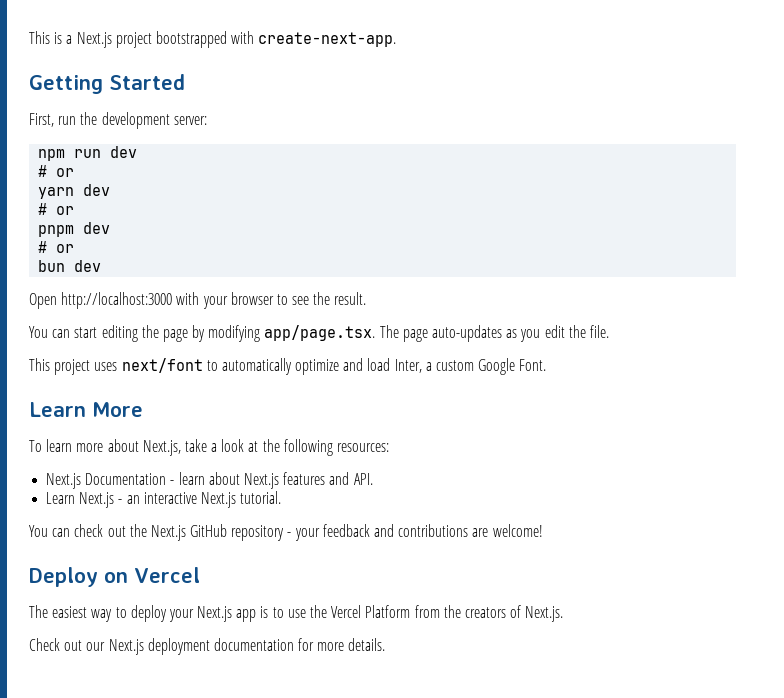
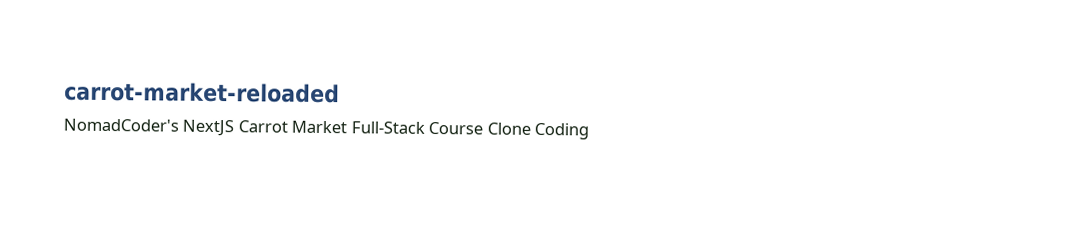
- This is a Next.js project bootstrapped with create-next-app.
- Getting Started
- First, run the development server:
- npm run dev
- # or
- yarn dev
- # or
- pnpm dev
- # or
- bun dev
- Open http://localhost:3000 with your browser to see the result.
- You can start editing the page by modifying app/page.tsx. The page auto-updates as you edit the file.
- This project uses next/font to automatically optimize and load Inter, a custom Google Font.
- Learn More
- To learn more about Next.js, take a look at the following resources:
- Next.js Documentation - learn about Next.js features and API.
- Learn Next.js - an interactive Next.js tutorial.
- You can check out the Next.js GitHub repository - your feedback and contributions are welcome!
- Deploy on Vercel
- The easiest way to deploy your Next.js app is to use the Vercel Platform from the creators of Next.js.
- Check out our Next.js deployment documentation for more details.
+ carrot-market-reloaded
+ NomadCoder's NextJS Carrot Market Full-Stack Course Clone Coding

